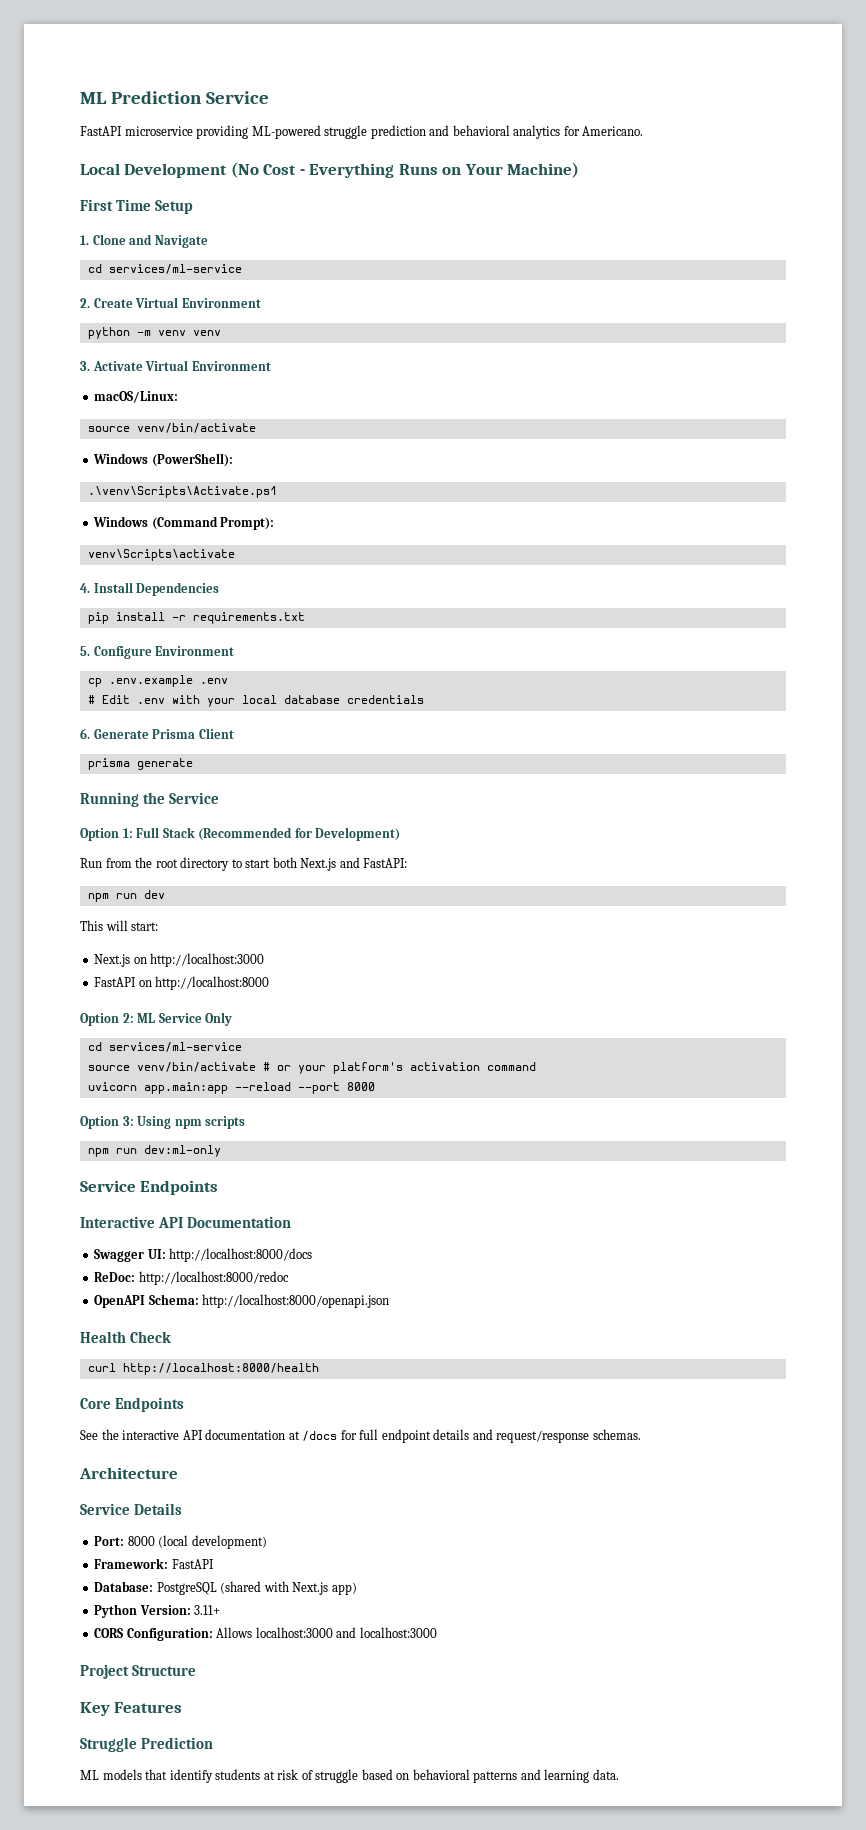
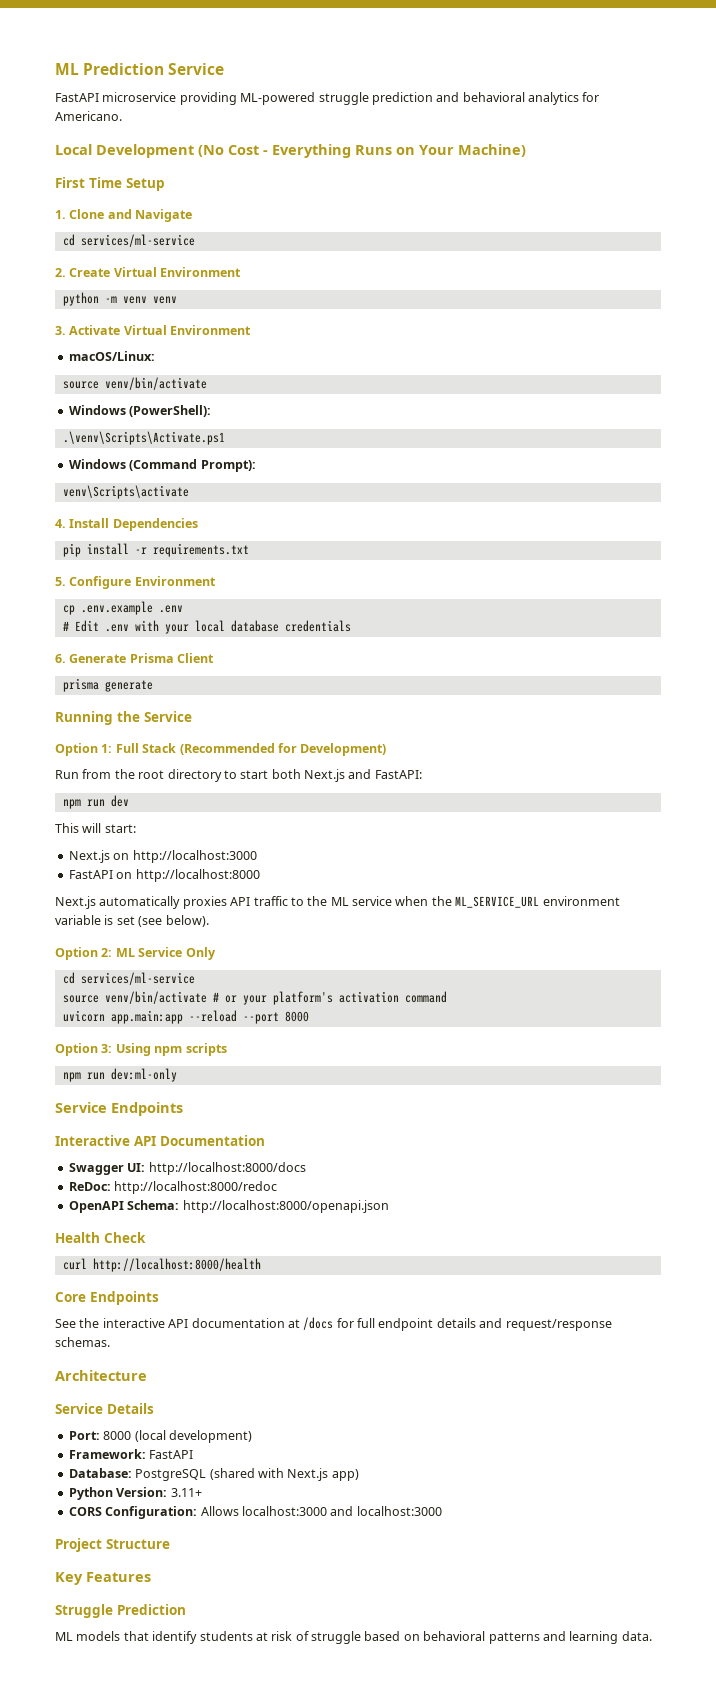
+ Next.js automatically proxies API traffic to the ML service when the ML_SERVICE_URL environment variable is set (see below).

